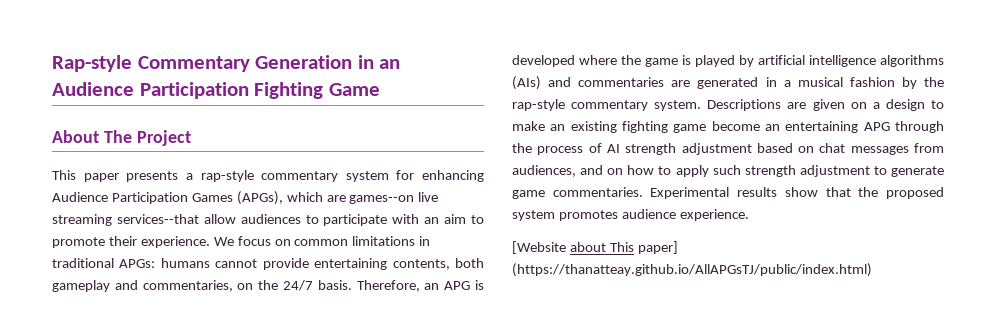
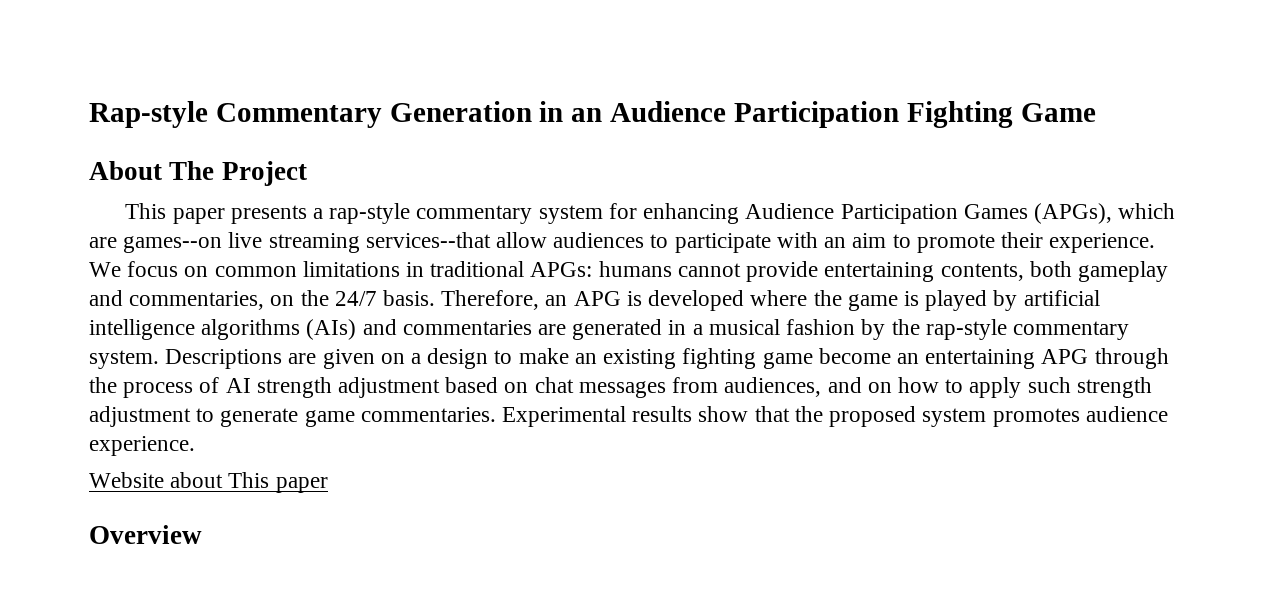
- [Website about This paper] (https://thanatteay.github.io/AllAPGsTJ/public/index.html)
+ Website about This paper
+ Overview

